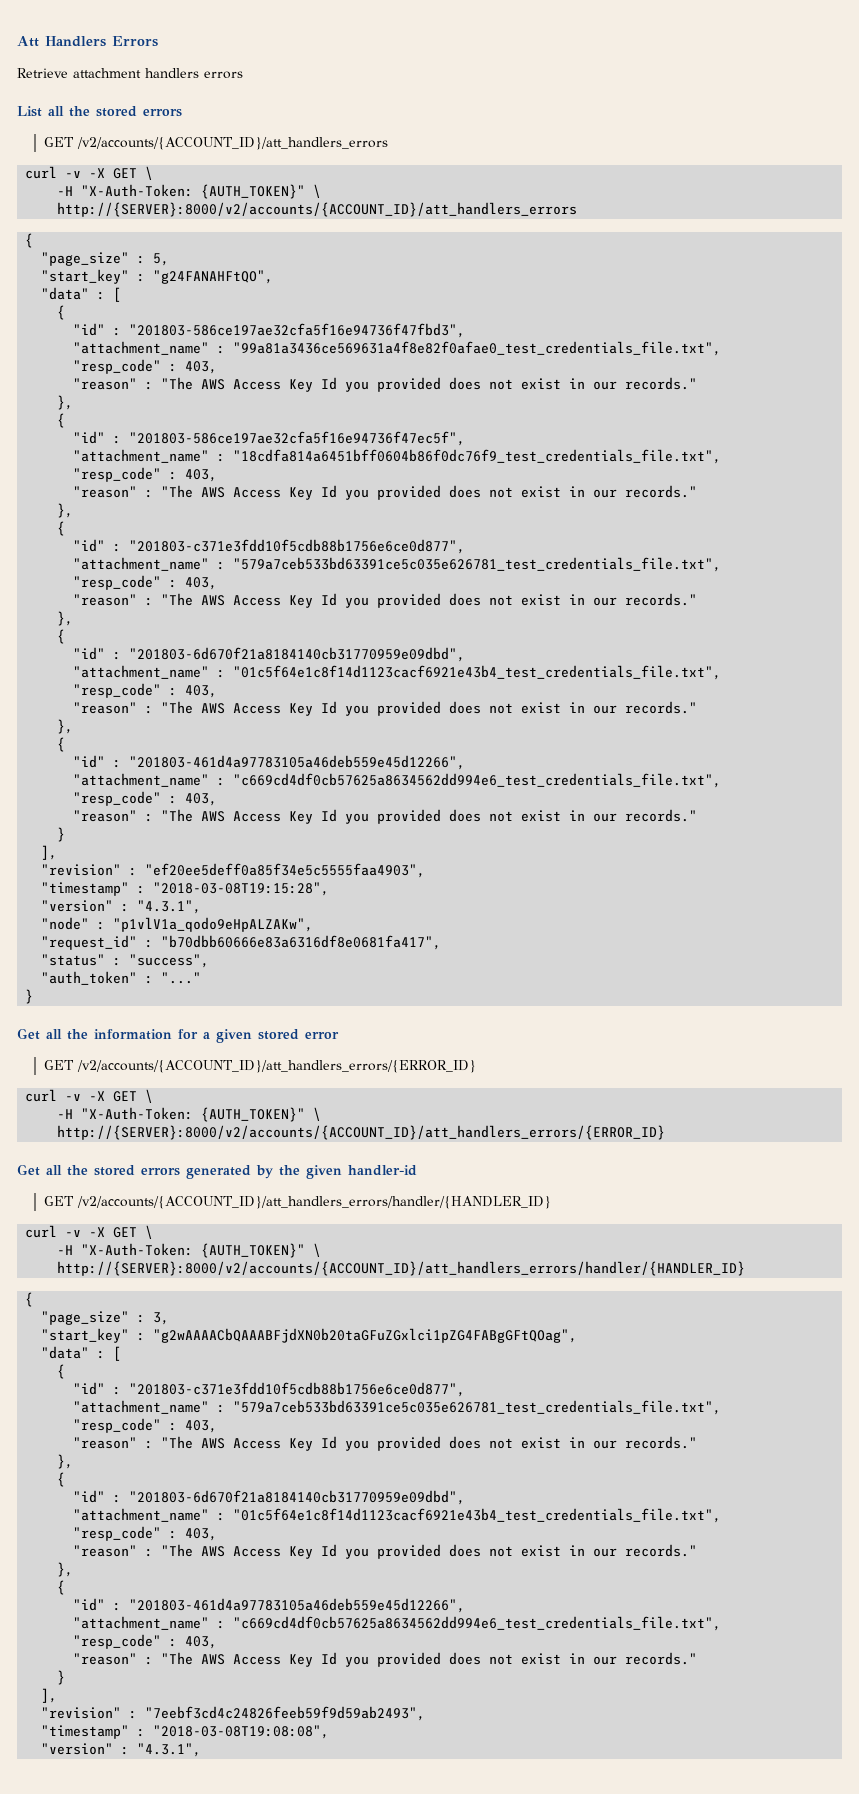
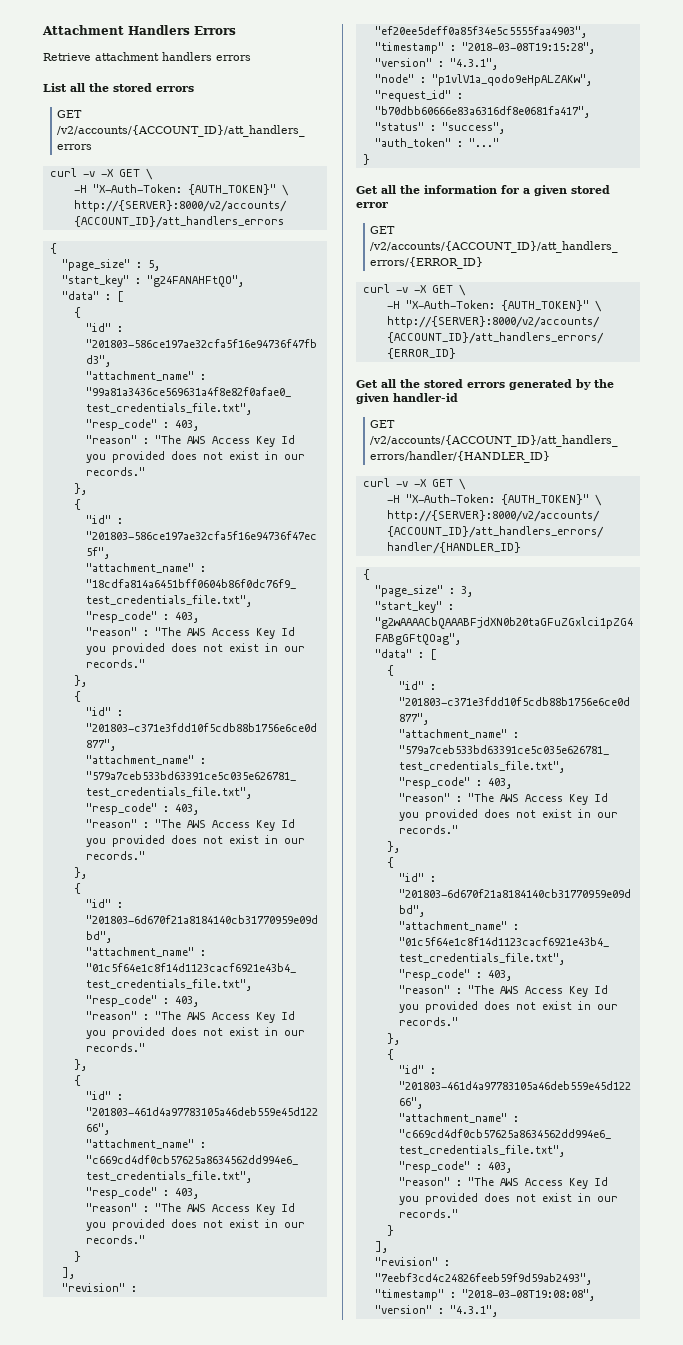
- Att Handlers Errors
+ Attachment Handlers Errors

